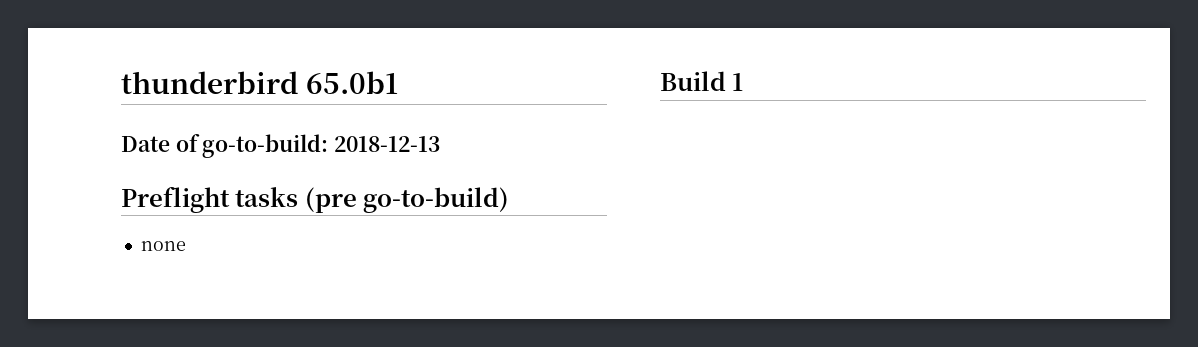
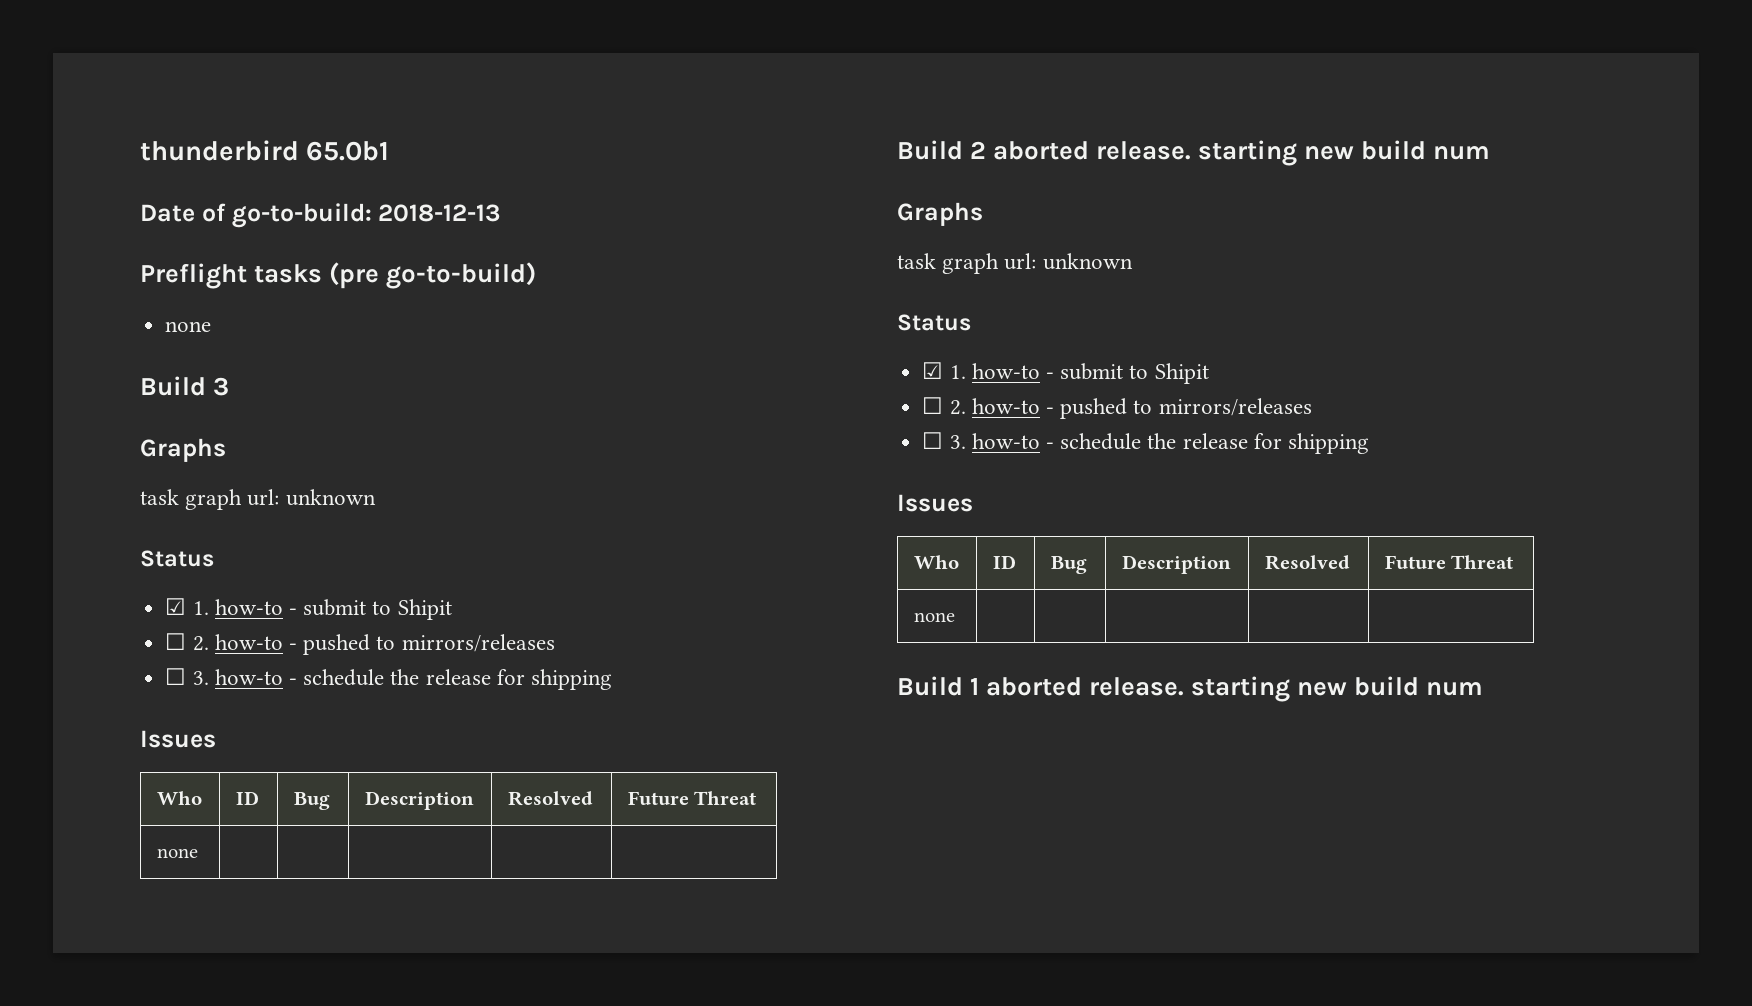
- Build 1
+ Build 3
+ Graphs
+ task graph url: unknown
+ Status
+ ☑ 1. how-to - submit to Shipit
+ ☐ 2. how-to - pushed to mirrors/releases
+ ☐ 3. how-to - schedule the release for shipping
+ Issues
+ Who | ID | Bug | Description | Resolved | Future Threat
+ none | | | | |
+ Build 2 aborted release. starting new build num
+ Graphs
+ task graph url: unknown
+ Status
+ ☑ 1. how-to - submit to Shipit
+ ☐ 2. how-to - pushed to mirrors/releases
+ ☐ 3. how-to - schedule the release for shipping
+ Issues
+ Who | ID | Bug | Description | Resolved | Future Threat
+ none | | | | |
+ Build 1 aborted release. starting new build num

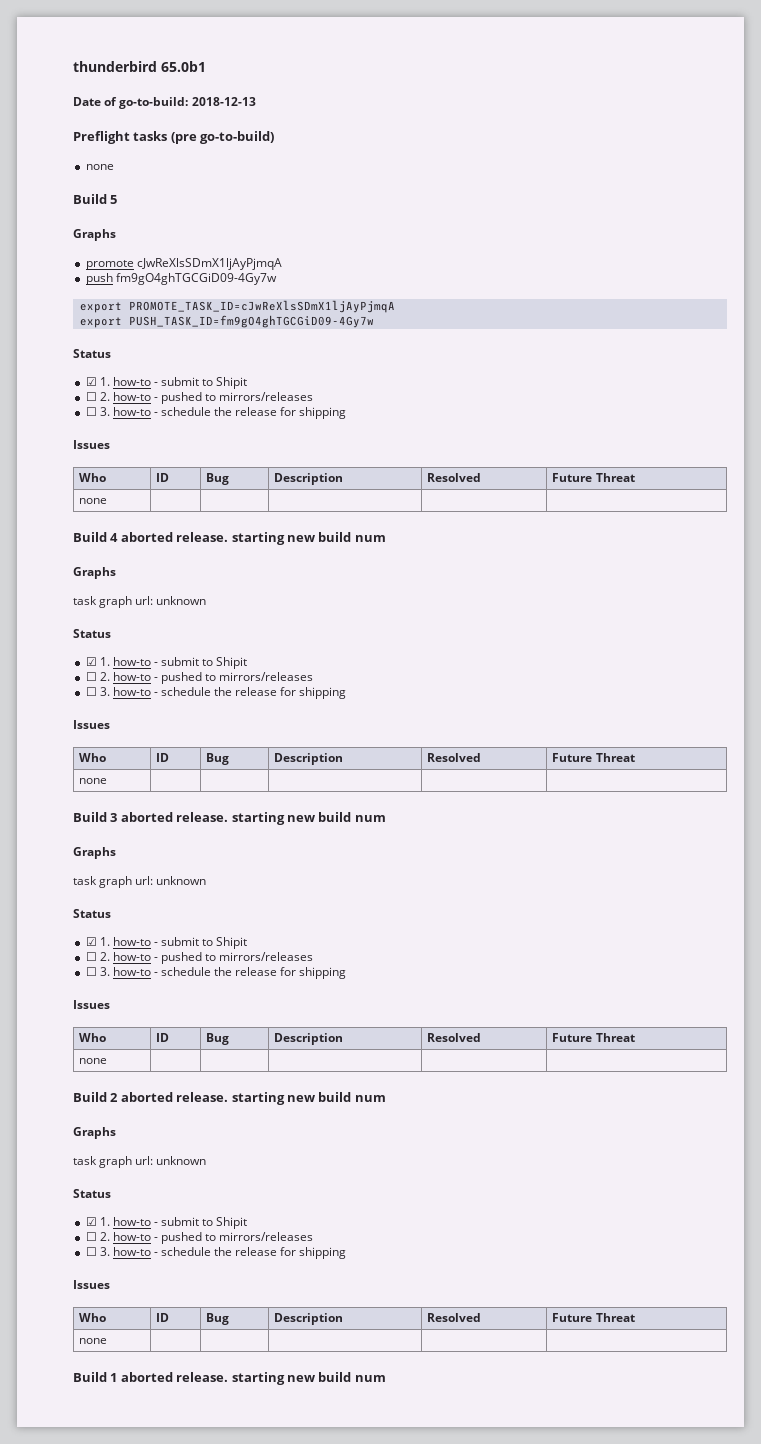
- Build 3
+ Build 5
+ Graphs
+ promote cJwReXlsSDmX1ljAyPjmqA
+ push fm9gO4ghTGCGiD09-4Gy7w
+ export PROMOTE_TASK_ID=cJwReXlsSDmX1ljAyPjmqA
+ export PUSH_TASK_ID=fm9gO4ghTGCGiD09-4Gy7w
+ Status
+ ☑ 1. how-to - submit to Shipit
+ ☐ 2. how-to - pushed to mirrors/releases
+ ☐ 3. how-to - schedule the release for shipping
+ Issues
+ Who | ID | Bug | Description | Resolved | Future Threat
+ none | | | | |
+ Build 4 aborted release. starting new build num
+ Graphs
+ task graph url: unknown
+ Status
+ ☑ 1. how-to - submit to Shipit
+ ☐ 2. how-to - pushed to mirrors/releases
+ ☐ 3. how-to - schedule the release for shipping
+ Issues
+ Who | ID | Bug | Description | Resolved | Future Threat
+ none | | | | |
+ Build 3 aborted release. starting new build num

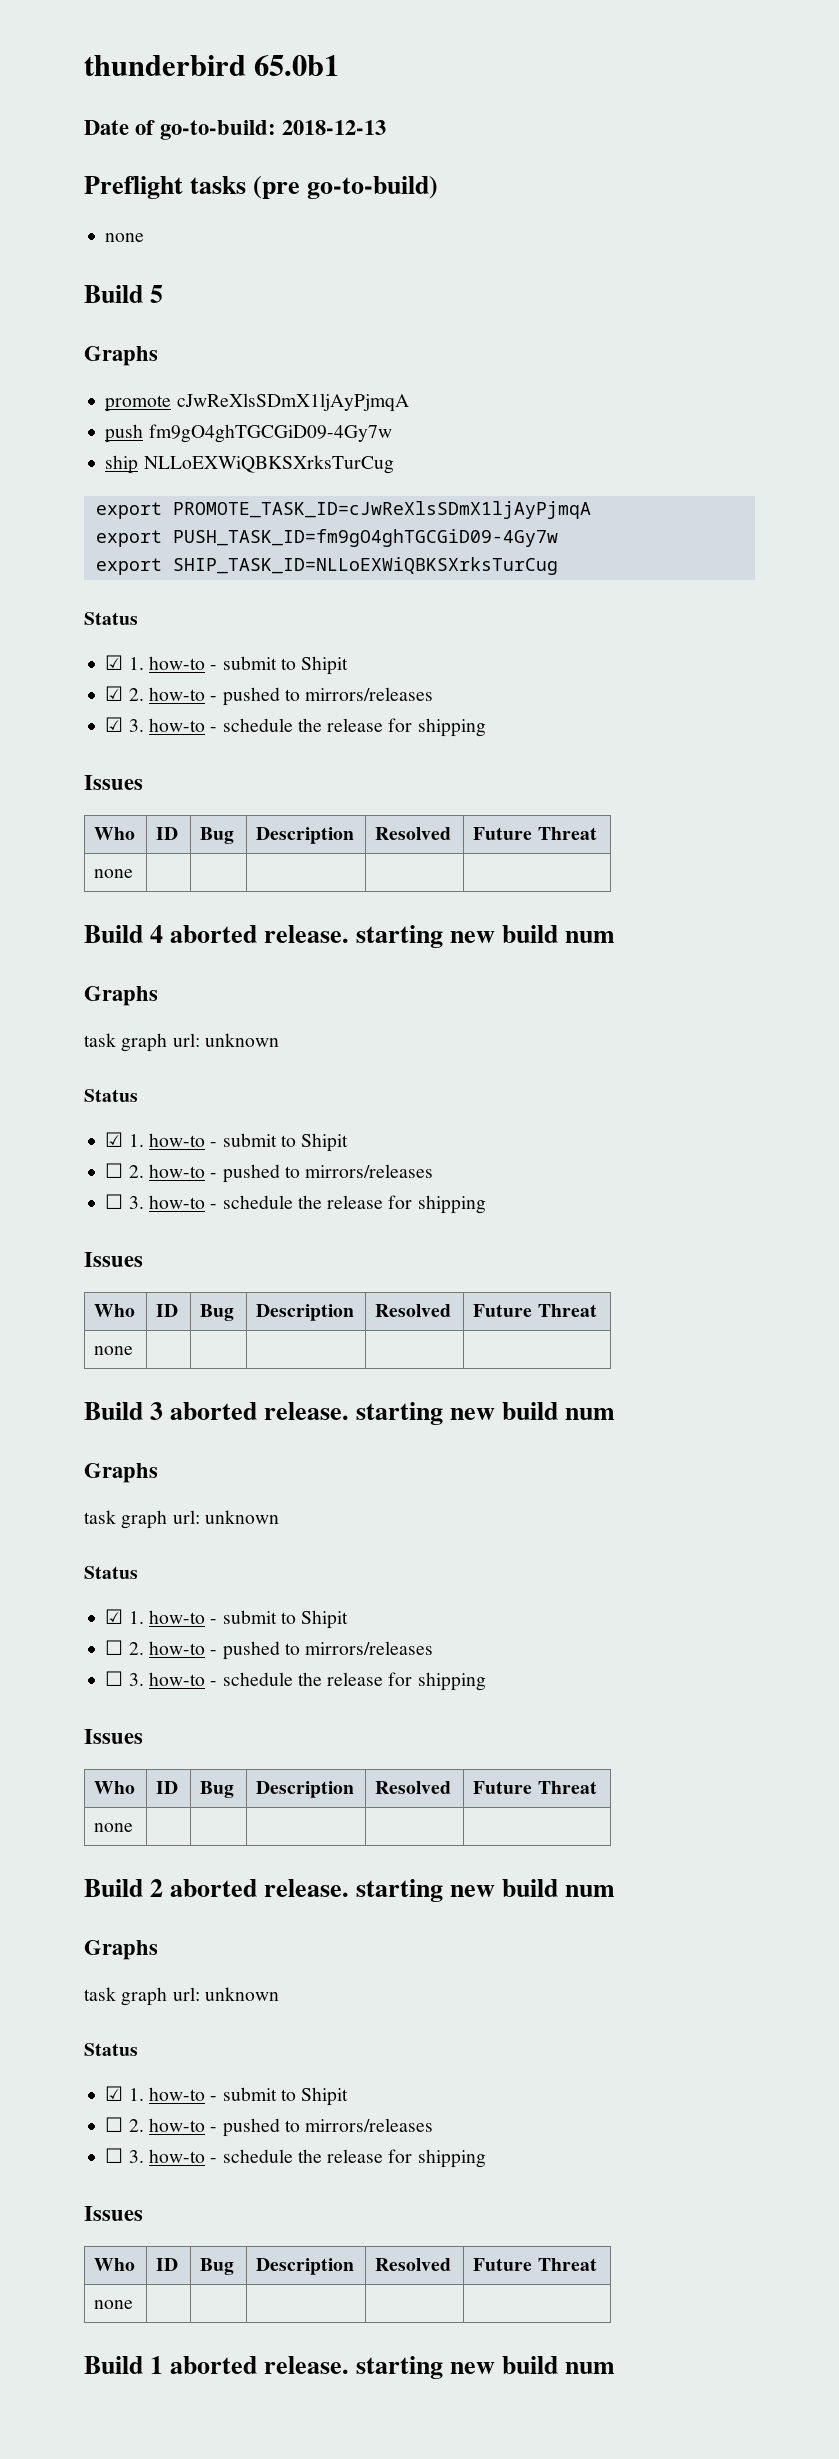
+ ship NLLoEXWiQBKSXrksTurCug
  export PUSH_TASK_ID=fm9gO4ghTGCGiD09-4Gy7w
+ export SHIP_TASK_ID=NLLoEXWiQBKSXrksTurCug
  Status
  ☑ 1. how-to - submit to Shipit
- ☐ 2. how-to - pushed to mirrors/releases
- ☐ 3. how-to - schedule the release for shipping
+ ☑ 2. how-to - pushed to mirrors/releases
+ ☑ 3. how-to - schedule the release for shipping

